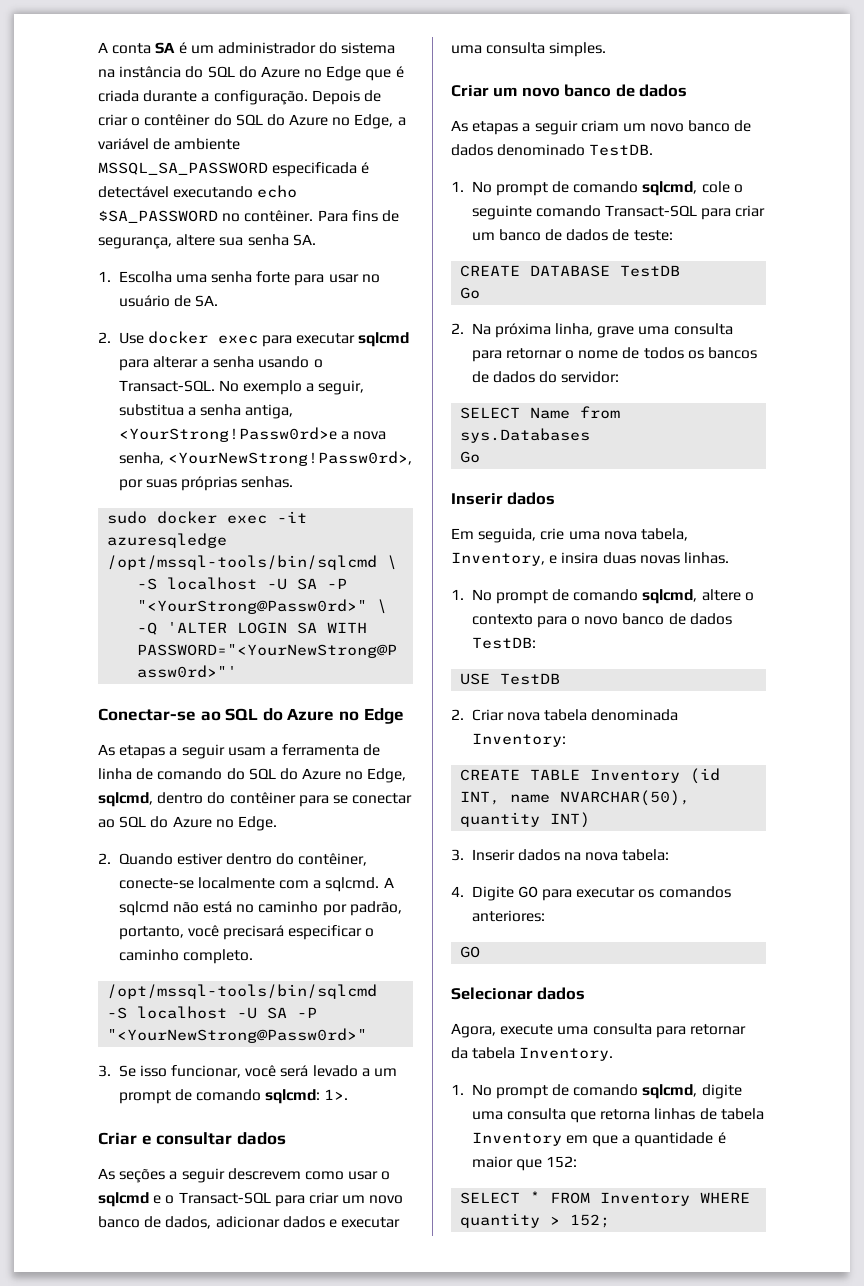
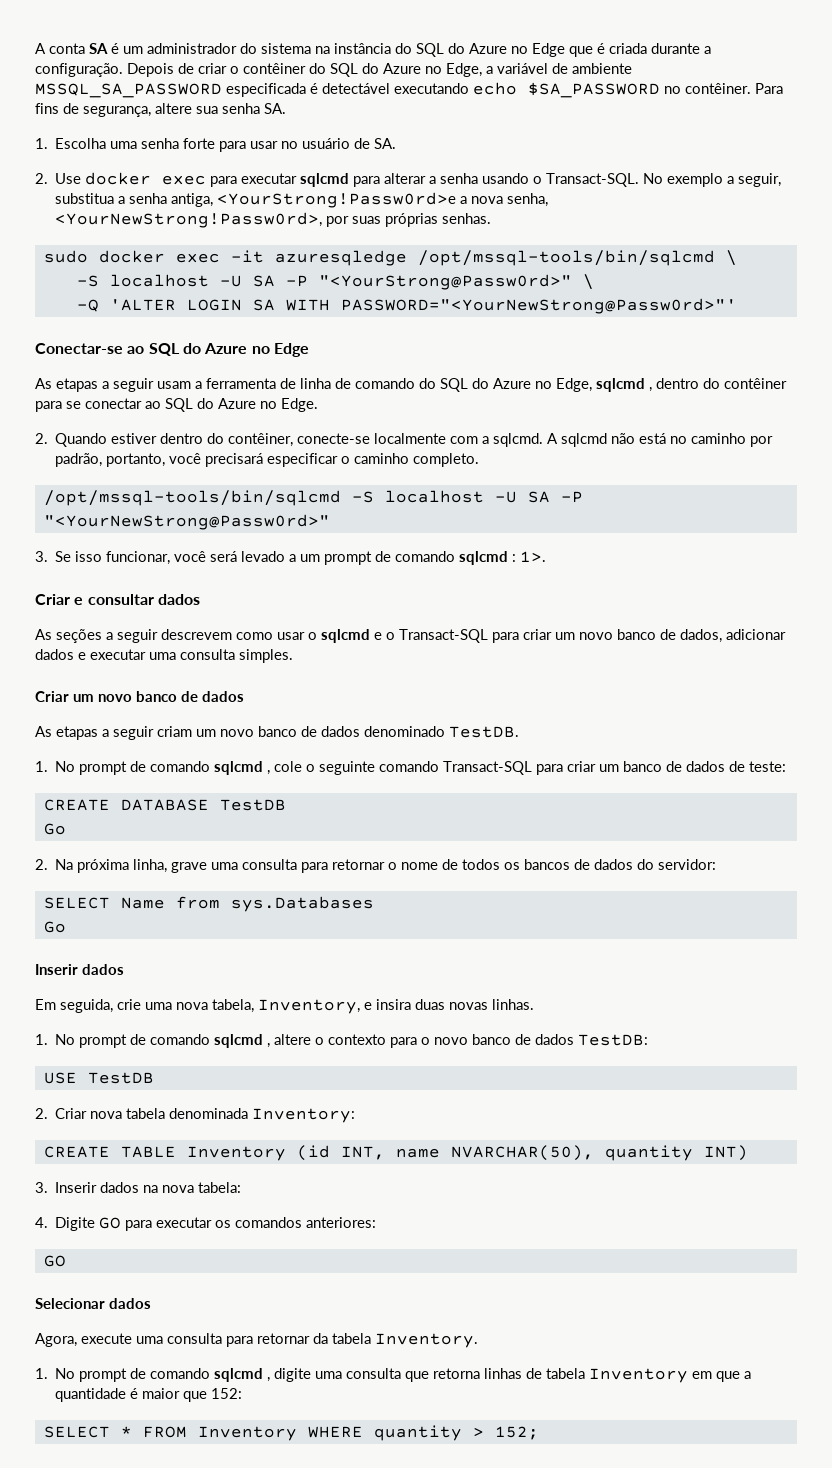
- As etapas a seguir usam a ferramenta de linha de comando do SQL do Azure no Edge, sqlcmd, dentro do contêiner para se conectar ao SQL do Azure no Edge.
+ As etapas a seguir usam a ferramenta de linha de comando do SQL do Azure no Edge, sqlcmd , dentro do contêiner para se conectar ao SQL do Azure no Edge.
- 3. Se isso funcionar, você será levado a um prompt de comando sqlcmd: 1>.
+ 3. Se isso funcionar, você será levado a um prompt de comando sqlcmd : 1>.
- 1. No prompt de comando sqlcmd, cole o seguinte comando Transact-SQL para criar um banco de dados de teste:
+ 1. No prompt de comando sqlcmd , cole o seguinte comando Transact-SQL para criar um banco de dados de teste:
- 1. No prompt de comando sqlcmd, altere o contexto para o novo banco de dados TestDB:
+ 1. No prompt de comando sqlcmd , altere o contexto para o novo banco de dados TestDB:
- 1. No prompt de comando sqlcmd, digite uma consulta que retorna linhas de tabela Inventory em que a quantidade é maior que 152:
+ 1. No prompt de comando sqlcmd , digite uma consulta que retorna linhas de tabela Inventory em que a quantidade é maior que 152:

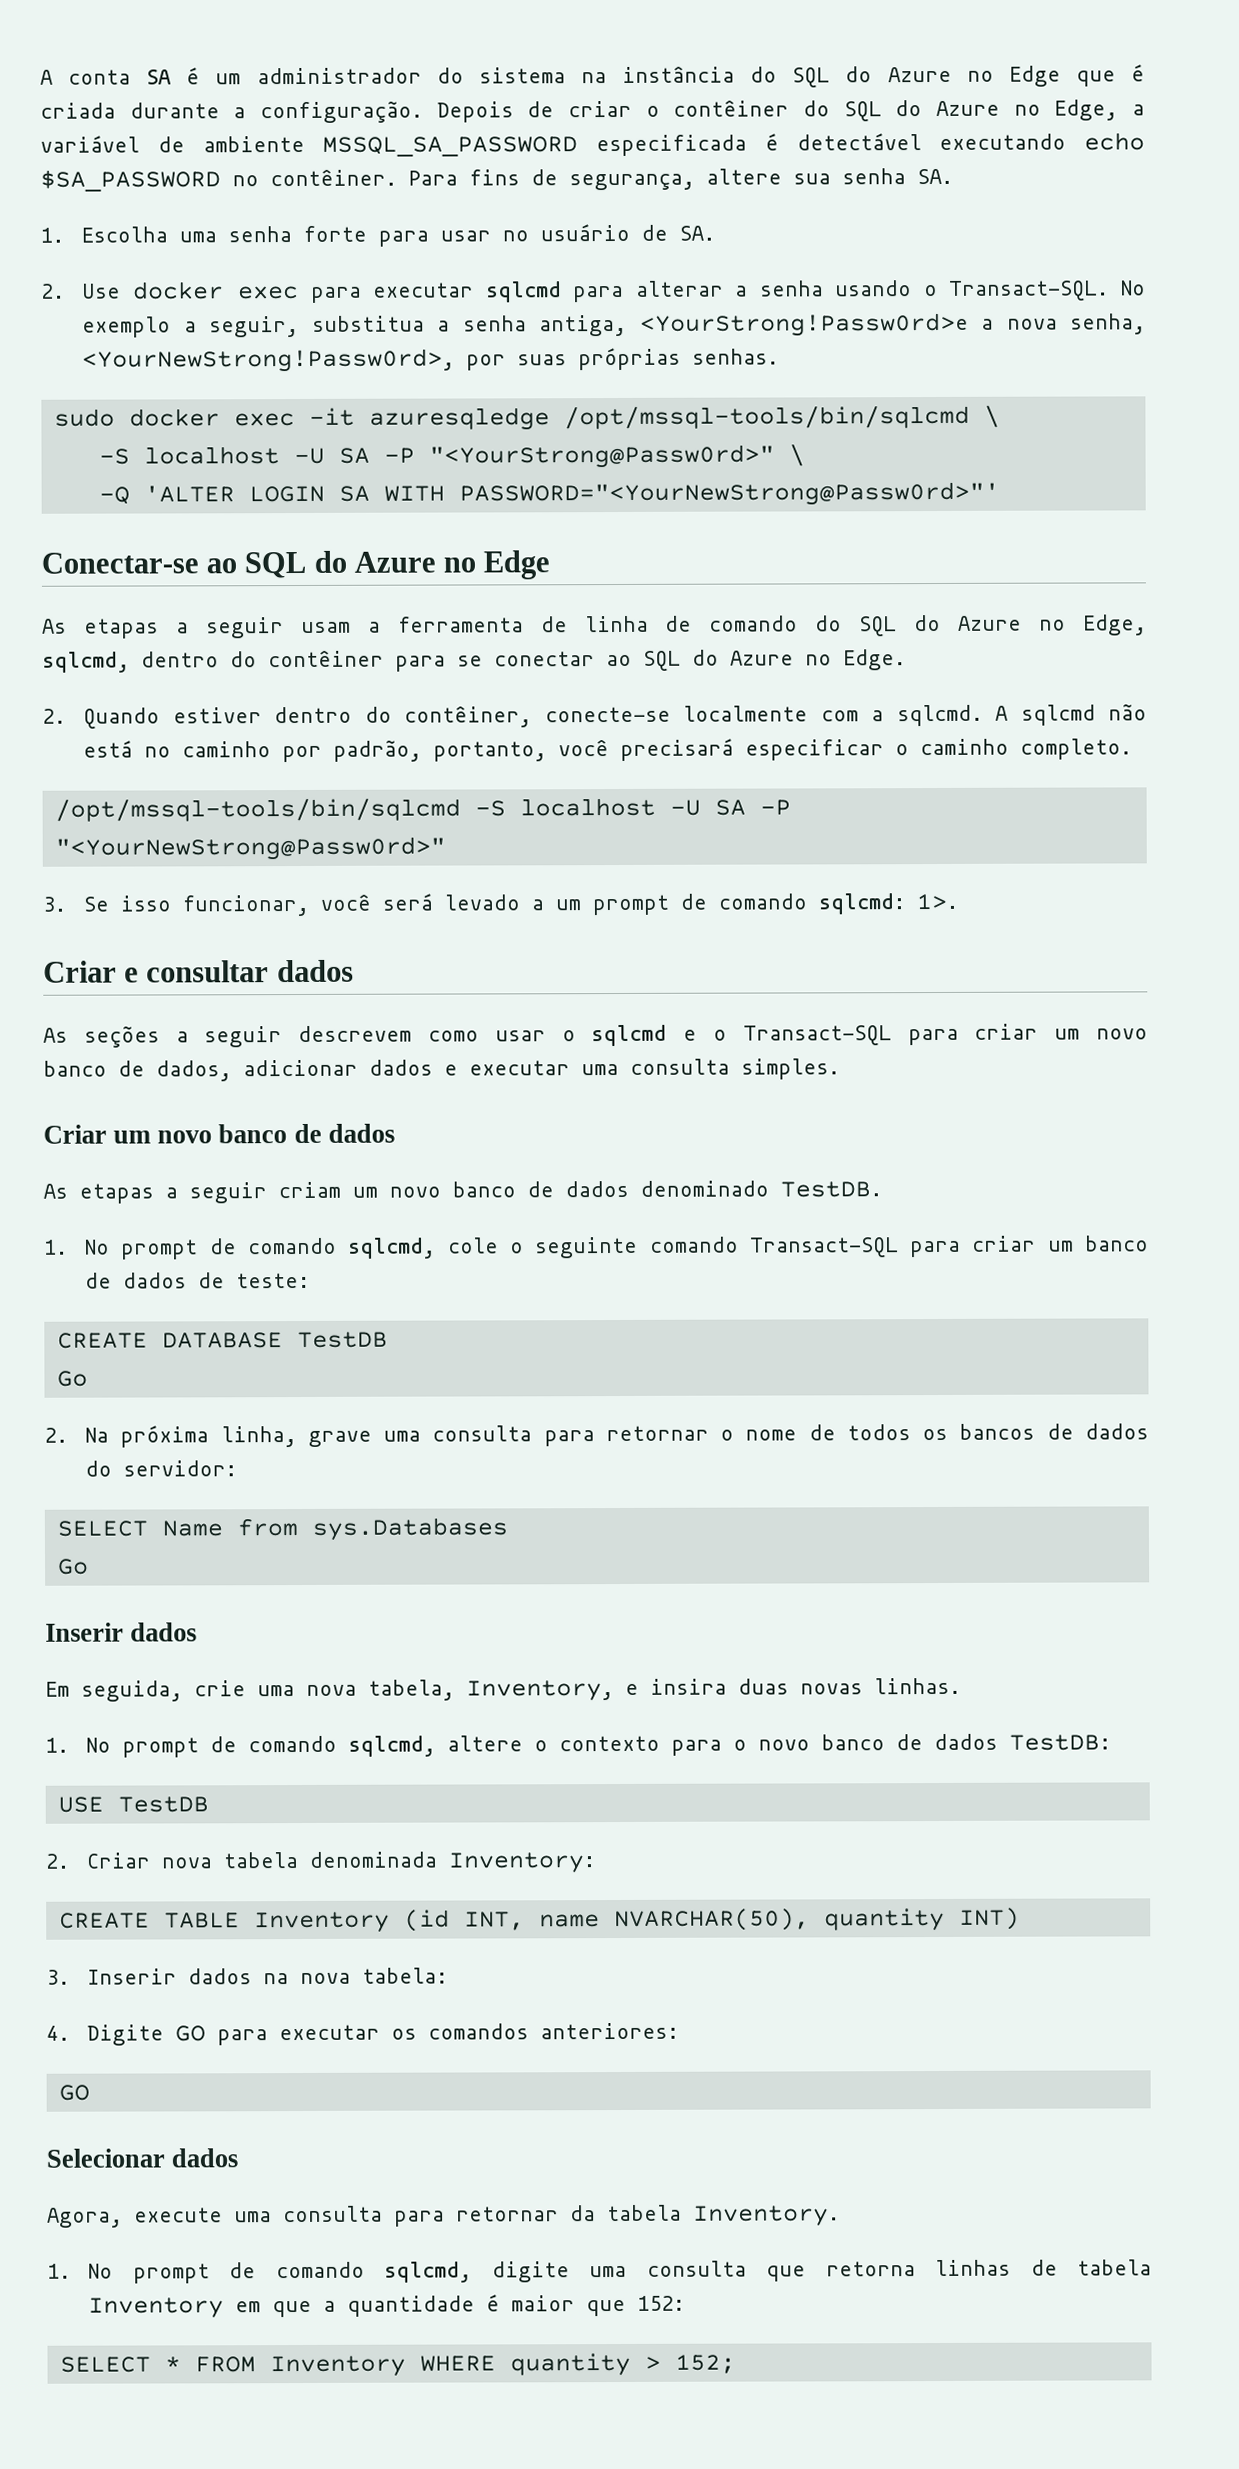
- As etapas a seguir usam a ferramenta de linha de comando do SQL do Azure no Edge, sqlcmd , dentro do contêiner para se conectar ao SQL do Azure no Edge.
+ As etapas a seguir usam a ferramenta de linha de comando do SQL do Azure no Edge, sqlcmd, dentro do contêiner para se conectar ao SQL do Azure no Edge.
- 3. Se isso funcionar, você será levado a um prompt de comando sqlcmd : 1>.
+ 3. Se isso funcionar, você será levado a um prompt de comando sqlcmd: 1>.
- 1. No prompt de comando sqlcmd , cole o seguinte comando Transact-SQL para criar um banco de dados de teste:
+ 1. No prompt de comando sqlcmd, cole o seguinte comando Transact-SQL para criar um banco de dados de teste:
- 1. No prompt de comando sqlcmd , altere o contexto para o novo banco de dados TestDB:
+ 1. No prompt de comando sqlcmd, altere o contexto para o novo banco de dados TestDB:
- 1. No prompt de comando sqlcmd , digite uma consulta que retorna linhas de tabela Inventory em que a quantidade é maior que 152:
+ 1. No prompt de comando sqlcmd, digite uma consulta que retorna linhas de tabela Inventory em que a quantidade é maior que 152:

